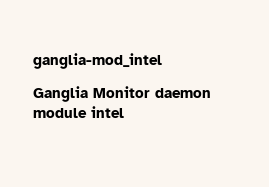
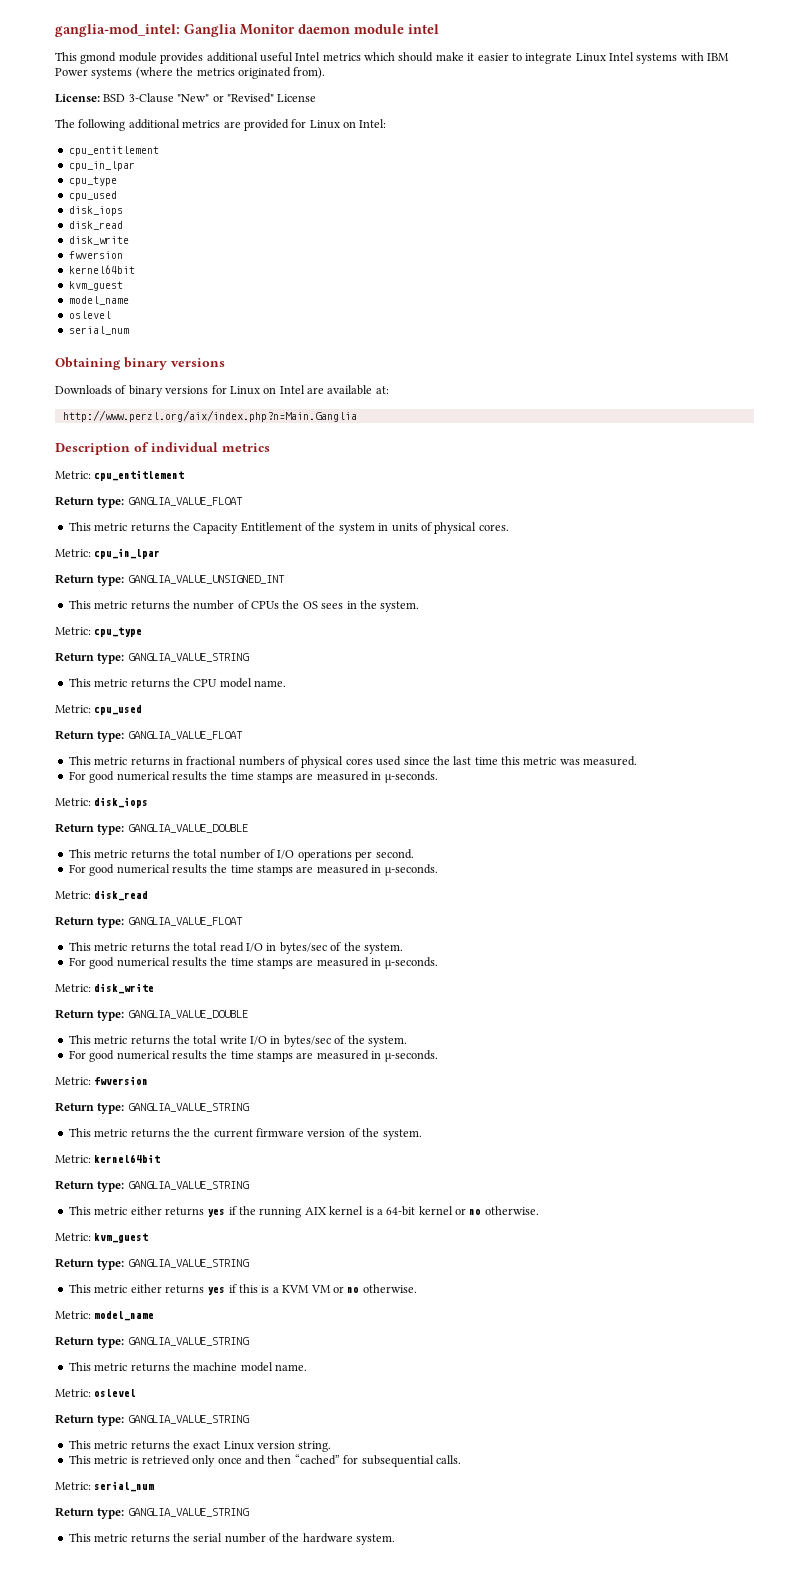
- ganglia-mod_intel
- Ganglia Monitor daemon module intel
+ ganglia-mod_intel: Ganglia Monitor daemon module intel
+ This gmond module provides additional useful Intel metrics which should make it easier to integrate Linux Intel systems with IBM Power systems (where the metrics originated from).
+ License: BSD 3-Clause "New" or "Revised" License
+ The following additional metrics are provided for Linux on Intel:
+ cpu_entitlement
+ cpu_in_lpar
+ cpu_type
+ cpu_used
+ disk_iops
+ disk_read
+ disk_write
+ fwversion
+ kernel64bit
+ kvm_guest
+ model_name
+ oslevel
+ serial_num
+ Obtaining binary versions
+ Downloads of binary versions for Linux on Intel are available at:
+ http://www.perzl.org/aix/index.php?n=Main.Ganglia
+ Description of individual metrics
+ Metric: cpu_entitlement
+ Return type: GANGLIA_VALUE_FLOAT
+ This metric returns the Capacity Entitlement of the system in units of physical cores.
+ Metric: cpu_in_lpar
+ Return type: GANGLIA_VALUE_UNSIGNED_INT
+ This metric returns the number of CPUs the OS sees in the system.
+ Metric: cpu_type
+ Return type: GANGLIA_VALUE_STRING
+ This metric returns the CPU model name.
+ Metric: cpu_used
+ Return type: GANGLIA_VALUE_FLOAT
+ This metric returns in fractional numbers of physical cores used since the last time this metric was measured.
+ For good numerical results the time stamps are measured in µ-seconds.
+ Metric: disk_iops
+ Return type: GANGLIA_VALUE_DOUBLE
+ This metric returns the total number of I/O operations per second.
+ For good numerical results the time stamps are measured in µ-seconds.
+ Metric: disk_read
+ Return type: GANGLIA_VALUE_FLOAT
+ This metric returns the total read I/O in bytes/sec of the system.
+ For good numerical results the time stamps are measured in µ-seconds.
+ Metric: disk_write
+ Return type: GANGLIA_VALUE_DOUBLE
+ This metric returns the total write I/O in bytes/sec of the system.
+ For good numerical results the time stamps are measured in µ-seconds.
+ Metric: fwversion
+ Return type: GANGLIA_VALUE_STRING
+ This metric returns the the current firmware version of the system.
+ Metric: kernel64bit
+ Return type: GANGLIA_VALUE_STRING
+ This metric either returns yes if the running AIX kernel is a 64-bit kernel or no otherwise.
+ Metric: kvm_guest
+ Return type: GANGLIA_VALUE_STRING
+ This metric either returns yes if this is a KVM VM or no otherwise.
+ Metric: model_name
+ Return type: GANGLIA_VALUE_STRING
+ This metric returns the machine model name.
+ Metric: oslevel
+ Return type: GANGLIA_VALUE_STRING
+ This metric returns the exact Linux version string.
+ This metric is retrieved only once and then “cached” for subsequential calls.
+ Metric: serial_num
+ Return type: GANGLIA_VALUE_STRING
+ This metric returns the serial number of the hardware system.

